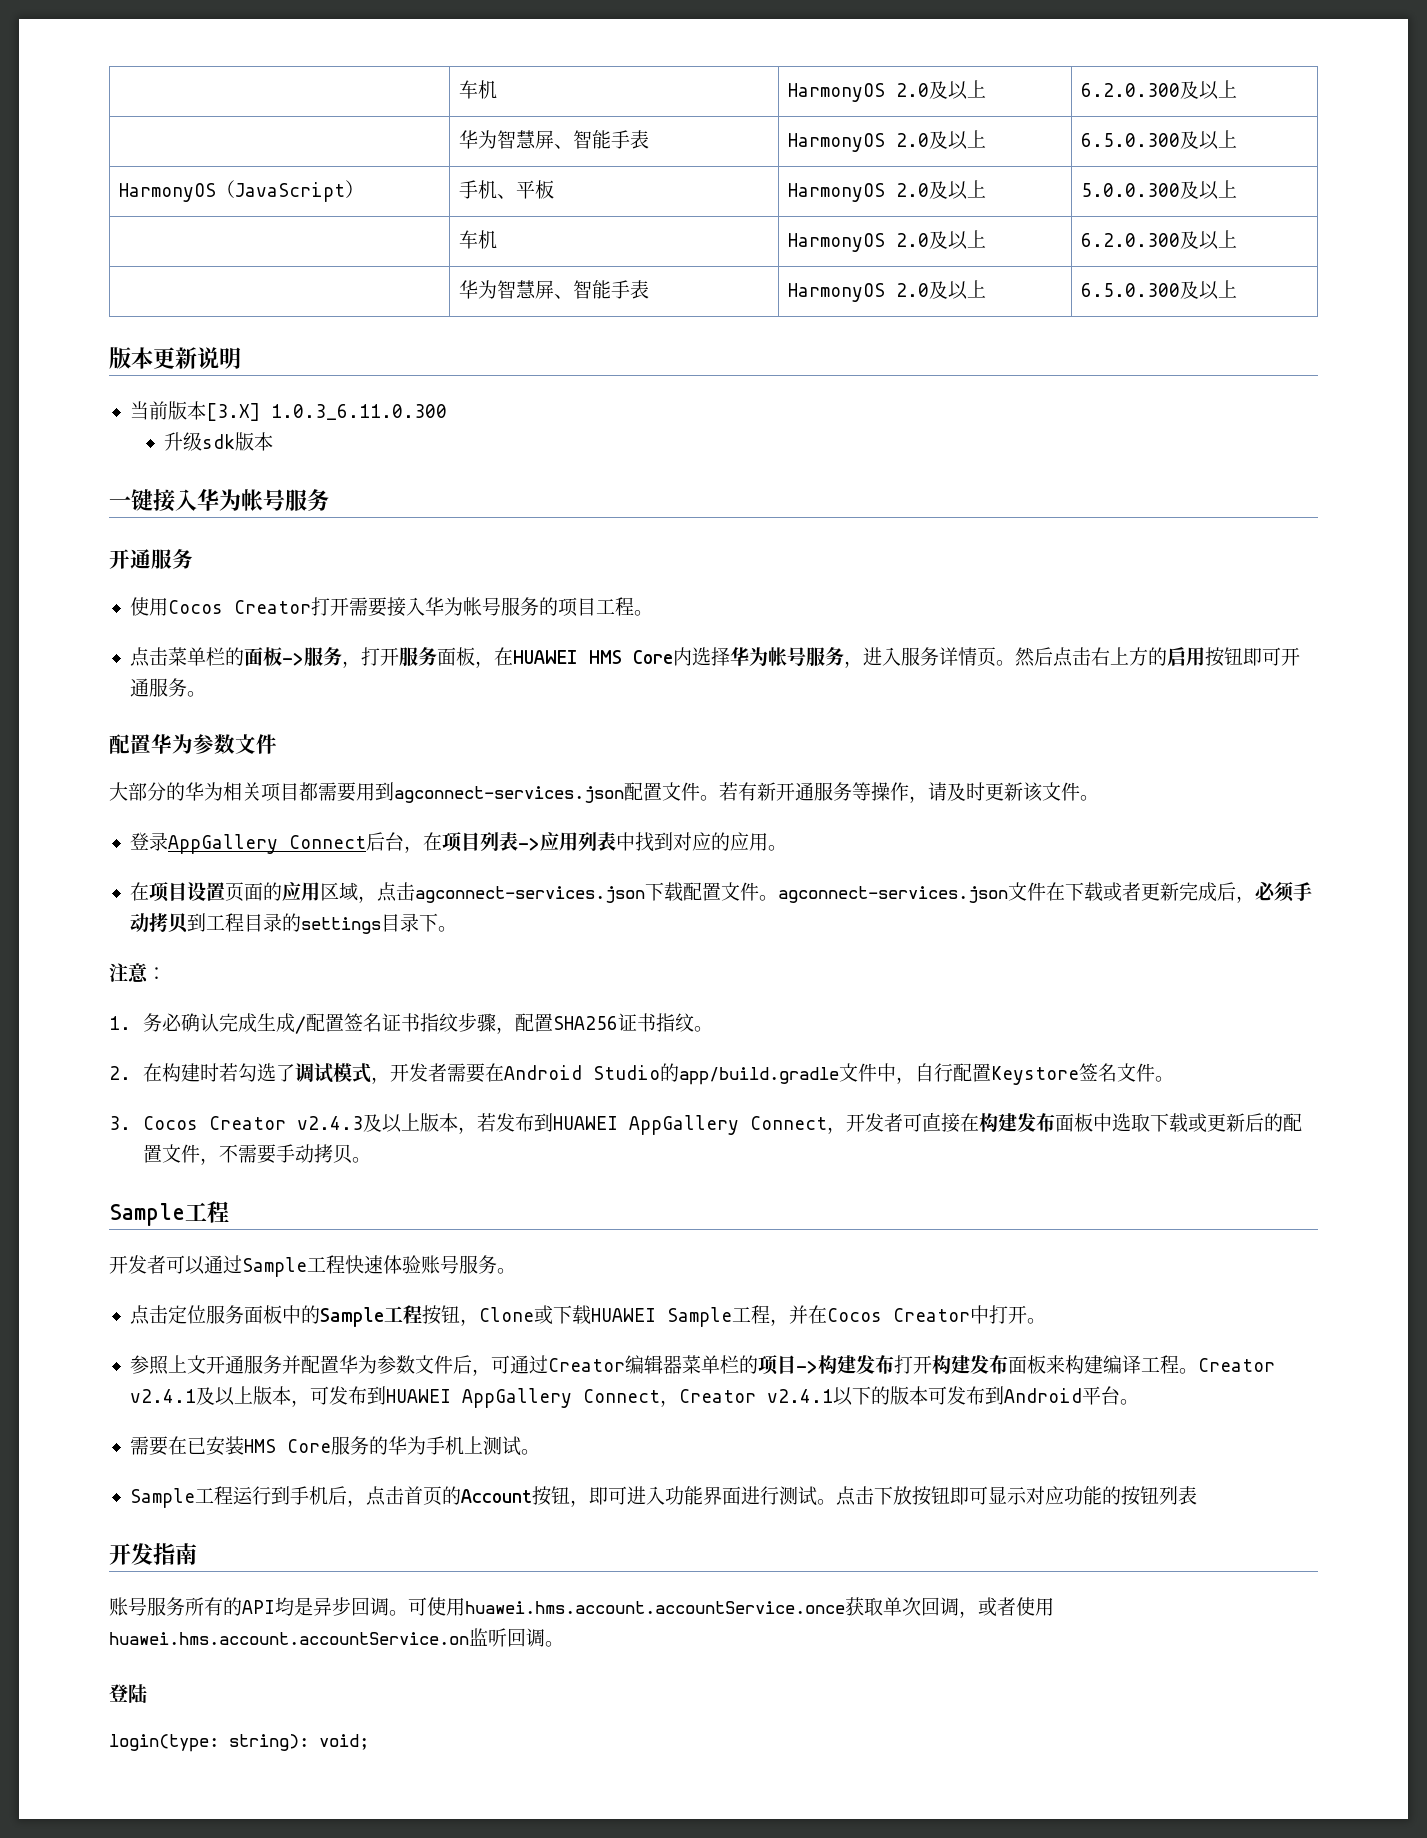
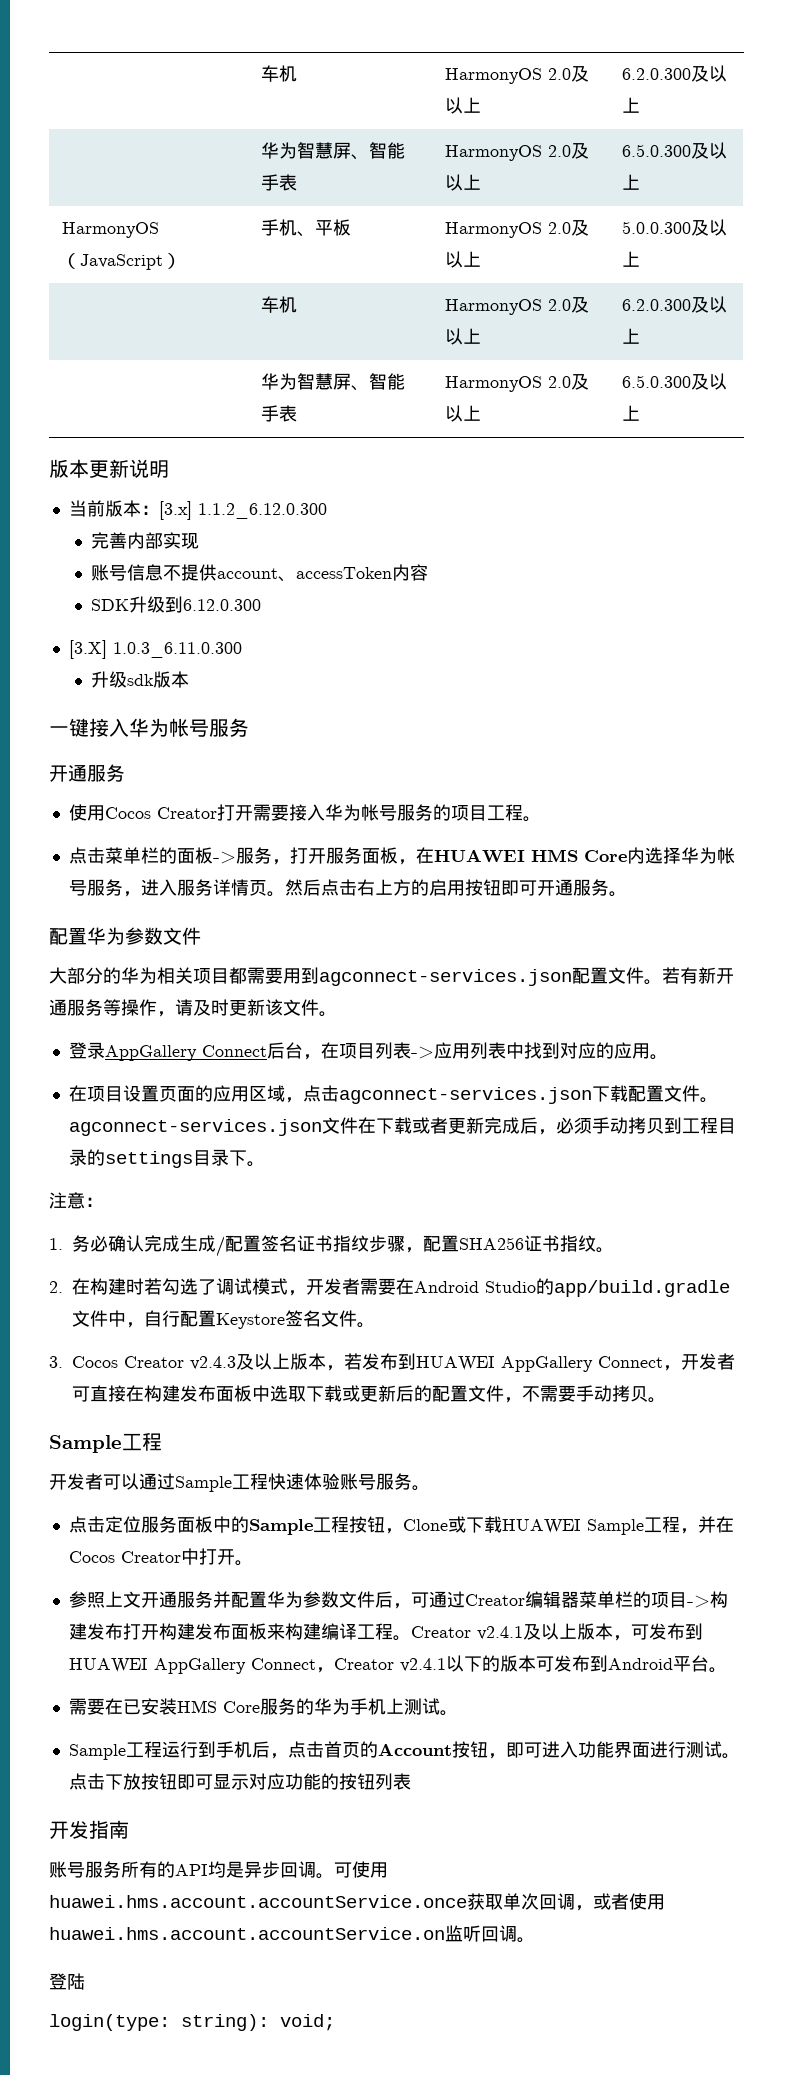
- 当前版本[3.X] 1.0.3_6.11.0.300
+ 当前版本：[3.x] 1.1.2_6.12.0.300
+ 完善内部实现
+ 账号信息不提供account、accessToken内容
+ SDK升级到6.12.0.300
+ [3.X] 1.0.3_6.11.0.300

